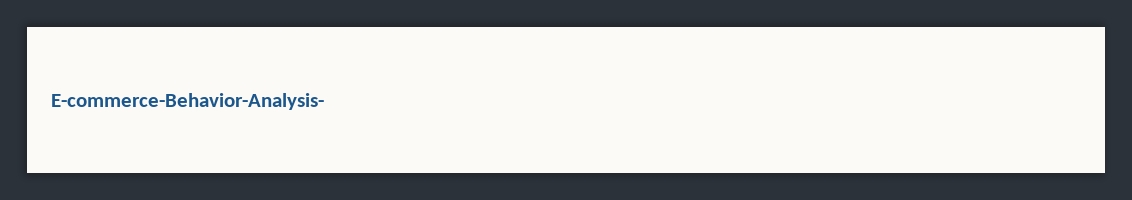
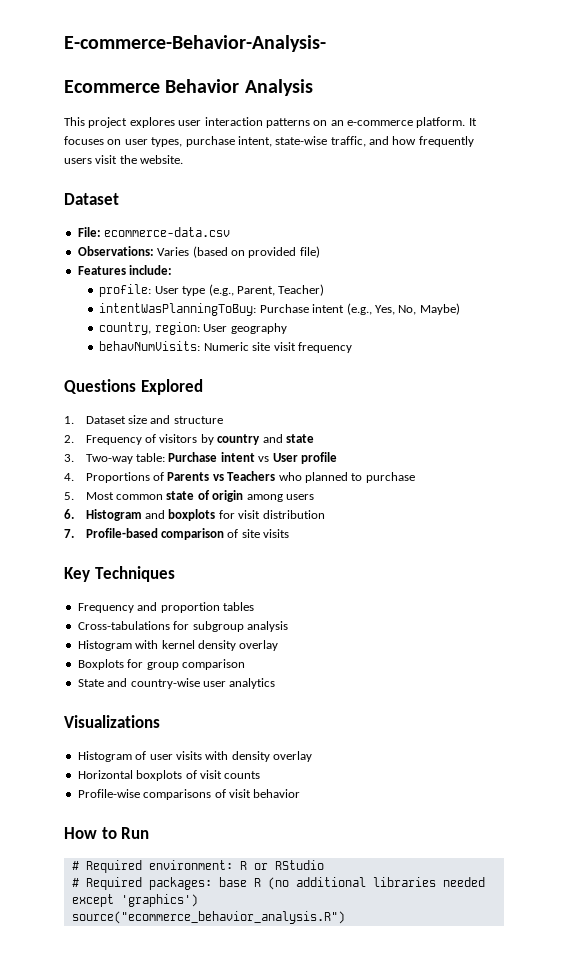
+ Ecommerce Behavior Analysis
+ This project explores user interaction patterns on an e-commerce platform. It focuses on user types, purchase intent, state-wise traffic, and how frequently users visit the website.
+ Dataset
+ File: ecommerce-data.csv
+ Observations: Varies (based on provided file)
+ Features include:
+ profile: User type (e.g., Parent, Teacher)
+ intentWasPlanningToBuy: Purchase intent (e.g., Yes, No, Maybe)
+ country, region: User geography
+ behavNumVisits: Numeric site visit frequency
+ Questions Explored
+ 1. Dataset size and structure
+ 2. Frequency of visitors by country and state
+ 3. Two-way table: Purchase intent vs User profile
+ 4. Proportions of Parents vs Teachers who planned to purchase
+ 5. Most common state of origin among users
+ 6. Histogram and boxplots for visit distribution
+ 7. Profile-based comparison of site visits
+ Key Techniques
+ Frequency and proportion tables
+ Cross-tabulations for subgroup analysis
+ Histogram with kernel density overlay
+ Boxplots for group comparison
+ State and country-wise user analytics
+ Visualizations
+ Histogram of user visits with density overlay
+ Horizontal boxplots of visit counts
+ Profile-wise comparisons of visit behavior
+ How to Run
+ # Required environment: R or RStudio
+ # Required packages: base R (no additional libraries needed except 'graphics')
+ source("ecommerce_behavior_analysis.R")

